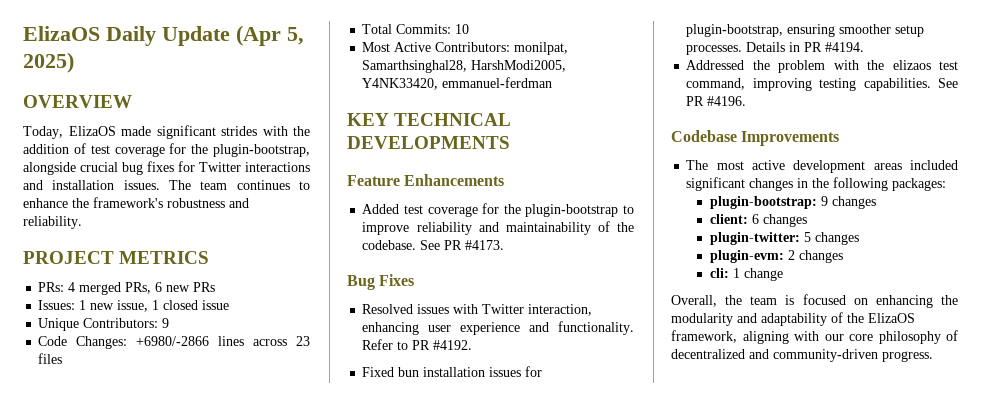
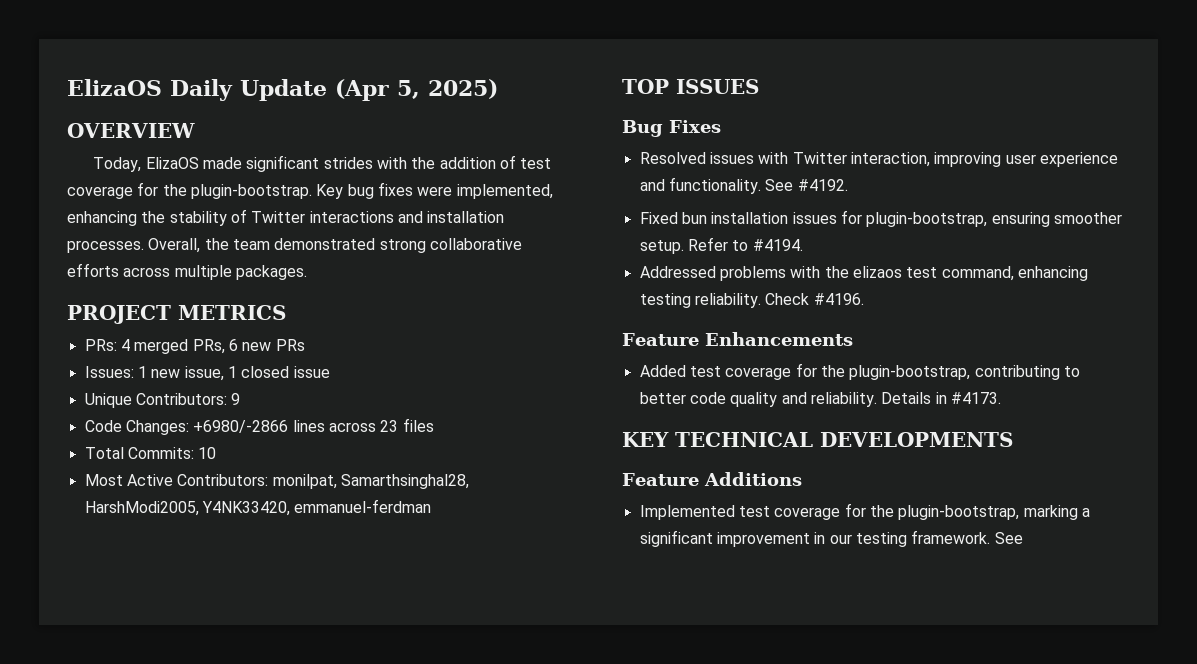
- Today, ElizaOS made significant strides with the addition of test coverage for the plugin-bootstrap, alongside crucial bug fixes for Twitter interactions and installation issues. The team continues to enhance the framework's robustness and reliability.
+ Today, ElizaOS made significant strides with the addition of test coverage for the plugin-bootstrap. Key bug fixes were implemented, enhancing the stability of Twitter interactions and installation processes. Overall, the team demonstrated strong collaborative efforts across multiple packages.
- KEY TECHNICAL DEVELOPMENTS
- Feature Enhancements
- Added test coverage for the plugin-bootstrap to improve reliability and maintainability of the codebase. See PR #4173.
+ TOP ISSUES
- Resolved issues with Twitter interaction, enhancing user experience and functionality.
+ Resolved issues with Twitter interaction, improving user experience and functionality.
- Refer to PR #4192.
+ See #4192.
- Fixed bun installation issues for plugin-bootstrap, ensuring smoother setup processes. Details in PR #4194.
+ Fixed bun installation issues for plugin-bootstrap, ensuring smoother setup. Refer to #4194.
- Addressed the problem with the elizaos test command, improving testing capabilities. See PR #4196.
- Codebase Improvements
- The most active development areas included significant changes in the following packages:
- plugin-bootstrap: 9 changes
- client: 6 changes
- plugin-twitter: 5 changes
- plugin-evm: 2 changes
- cli: 1 change
- Overall, the team is focused on enhancing the modularity and adaptability of the ElizaOS framework, aligning with our core philosophy of decentralized and community-driven progress.
+ Addressed problems with the elizaos test command, enhancing testing reliability. Check #4196.
+ Feature Enhancements
+ Added test coverage for the plugin-bootstrap, contributing to better code quality and reliability. Details in #4173.
+ KEY TECHNICAL DEVELOPMENTS
+ Feature Additions
+ Implemented test coverage for the plugin-bootstrap, marking a significant improvement in our testing framework. See

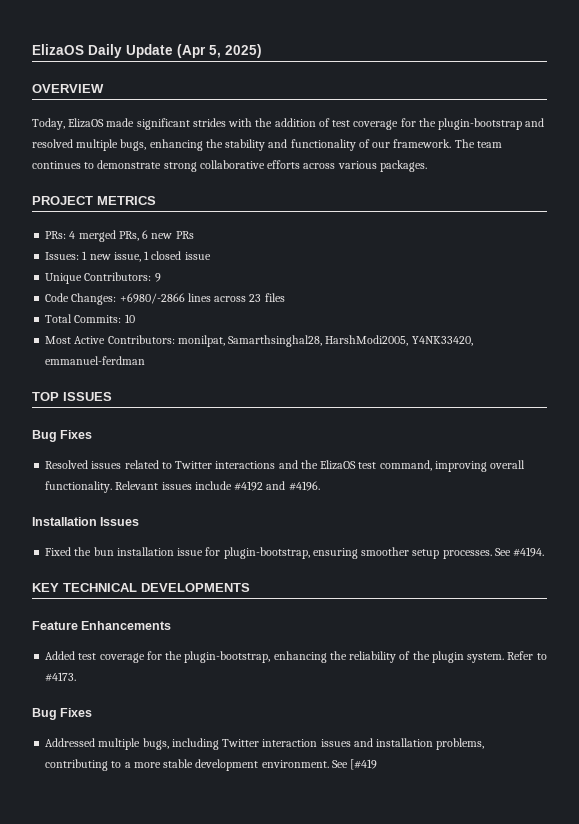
- Today, ElizaOS made significant strides with the addition of test coverage for the plugin-bootstrap. Key bug fixes were implemented, enhancing the stability of Twitter interactions and installation processes. Overall, the team demonstrated strong collaborative efforts across multiple packages.
+ Today, ElizaOS made significant strides with the addition of test coverage for the plugin-bootstrap and resolved multiple bugs, enhancing the stability and functionality of our framework. The team continues to demonstrate strong collaborative efforts across various packages.
- Resolved issues with Twitter interaction, improving user experience and functionality. See #4192.
+ Resolved issues related to Twitter interactions and the ElizaOS test command, improving overall functionality. Relevant issues include #4192 and #4196.
+ Installation Issues
- Fixed bun installation issues for plugin-bootstrap, ensuring smoother setup. Refer to #4194.
- Addressed problems with the elizaos test command, enhancing testing reliability. Check #4196.
+ Fixed the bun installation issue for plugin-bootstrap, ensuring smoother setup processes. See #4194.
+ KEY TECHNICAL DEVELOPMENTS
- Added test coverage for the plugin-bootstrap, contributing to better code quality and reliability. Details in #4173.
- KEY TECHNICAL DEVELOPMENTS
- Feature Additions
- Implemented test coverage for the plugin-bootstrap, marking a significant improvement in our testing framework. See
+ Added test coverage for the plugin-bootstrap, enhancing the reliability of the plugin system. Refer to #4173.
+ Bug Fixes
+ Addressed multiple bugs, including Twitter interaction issues and installation problems, contributing to a more stable development environment. See [#419

